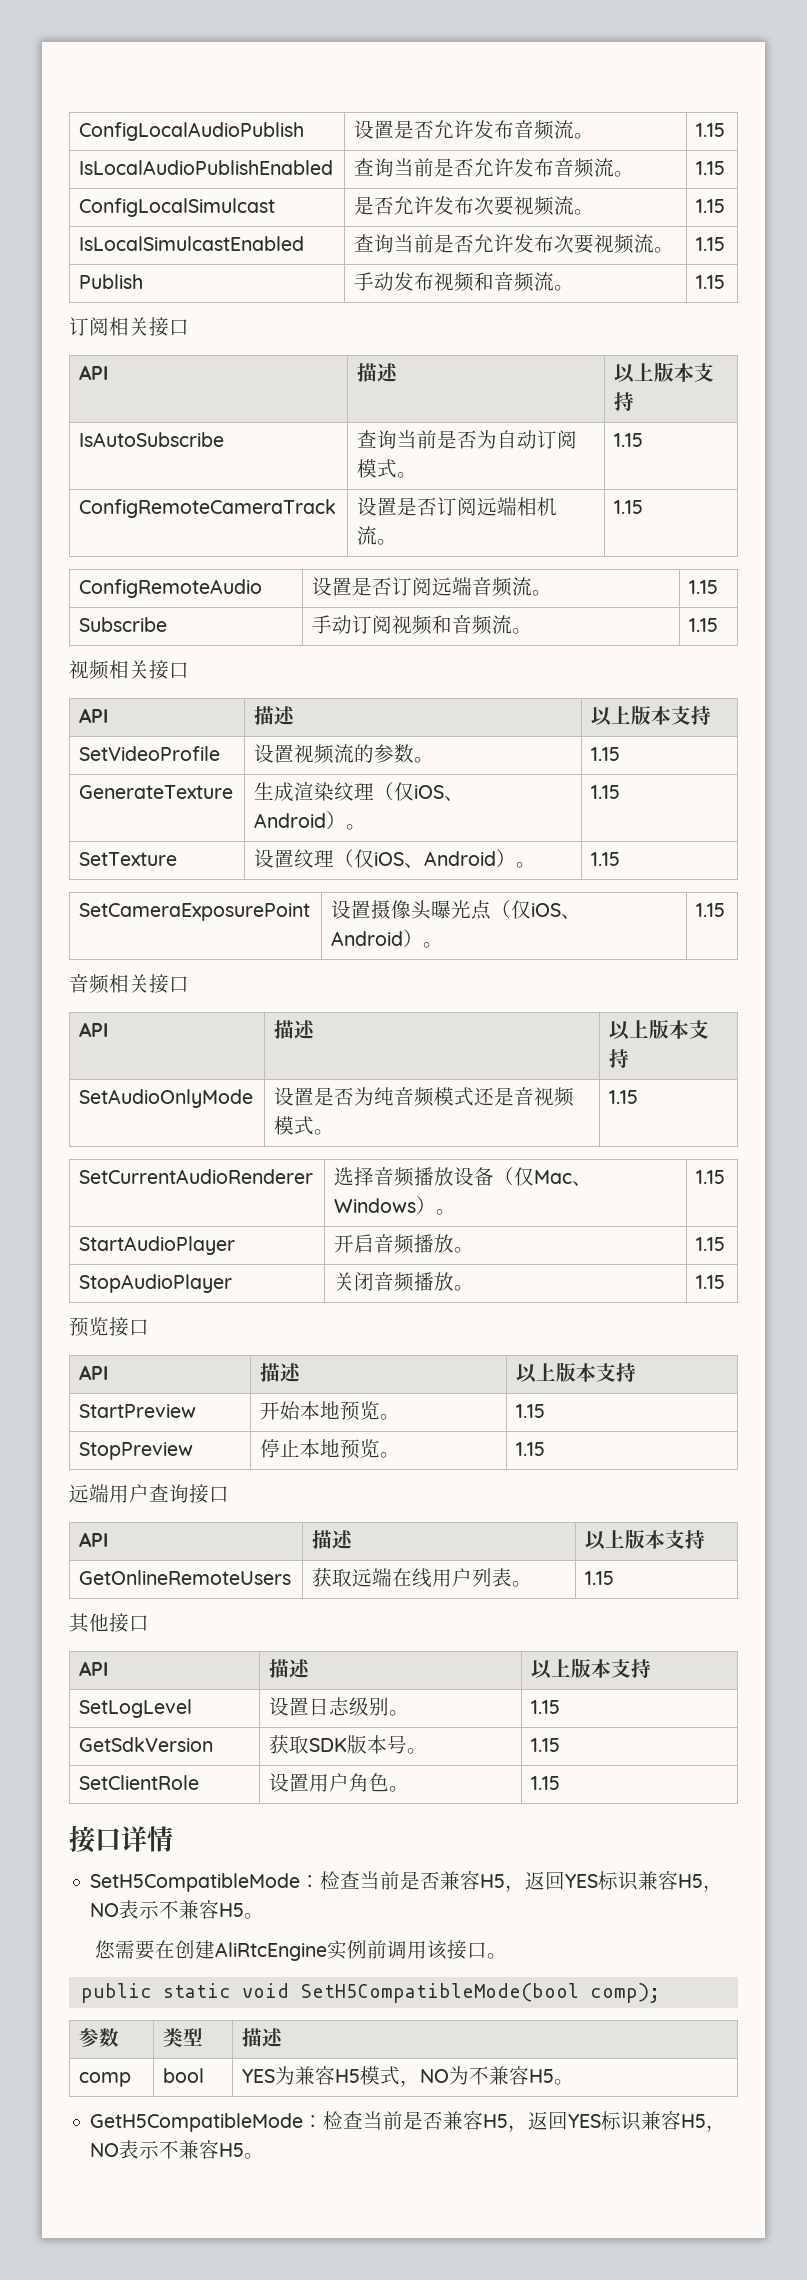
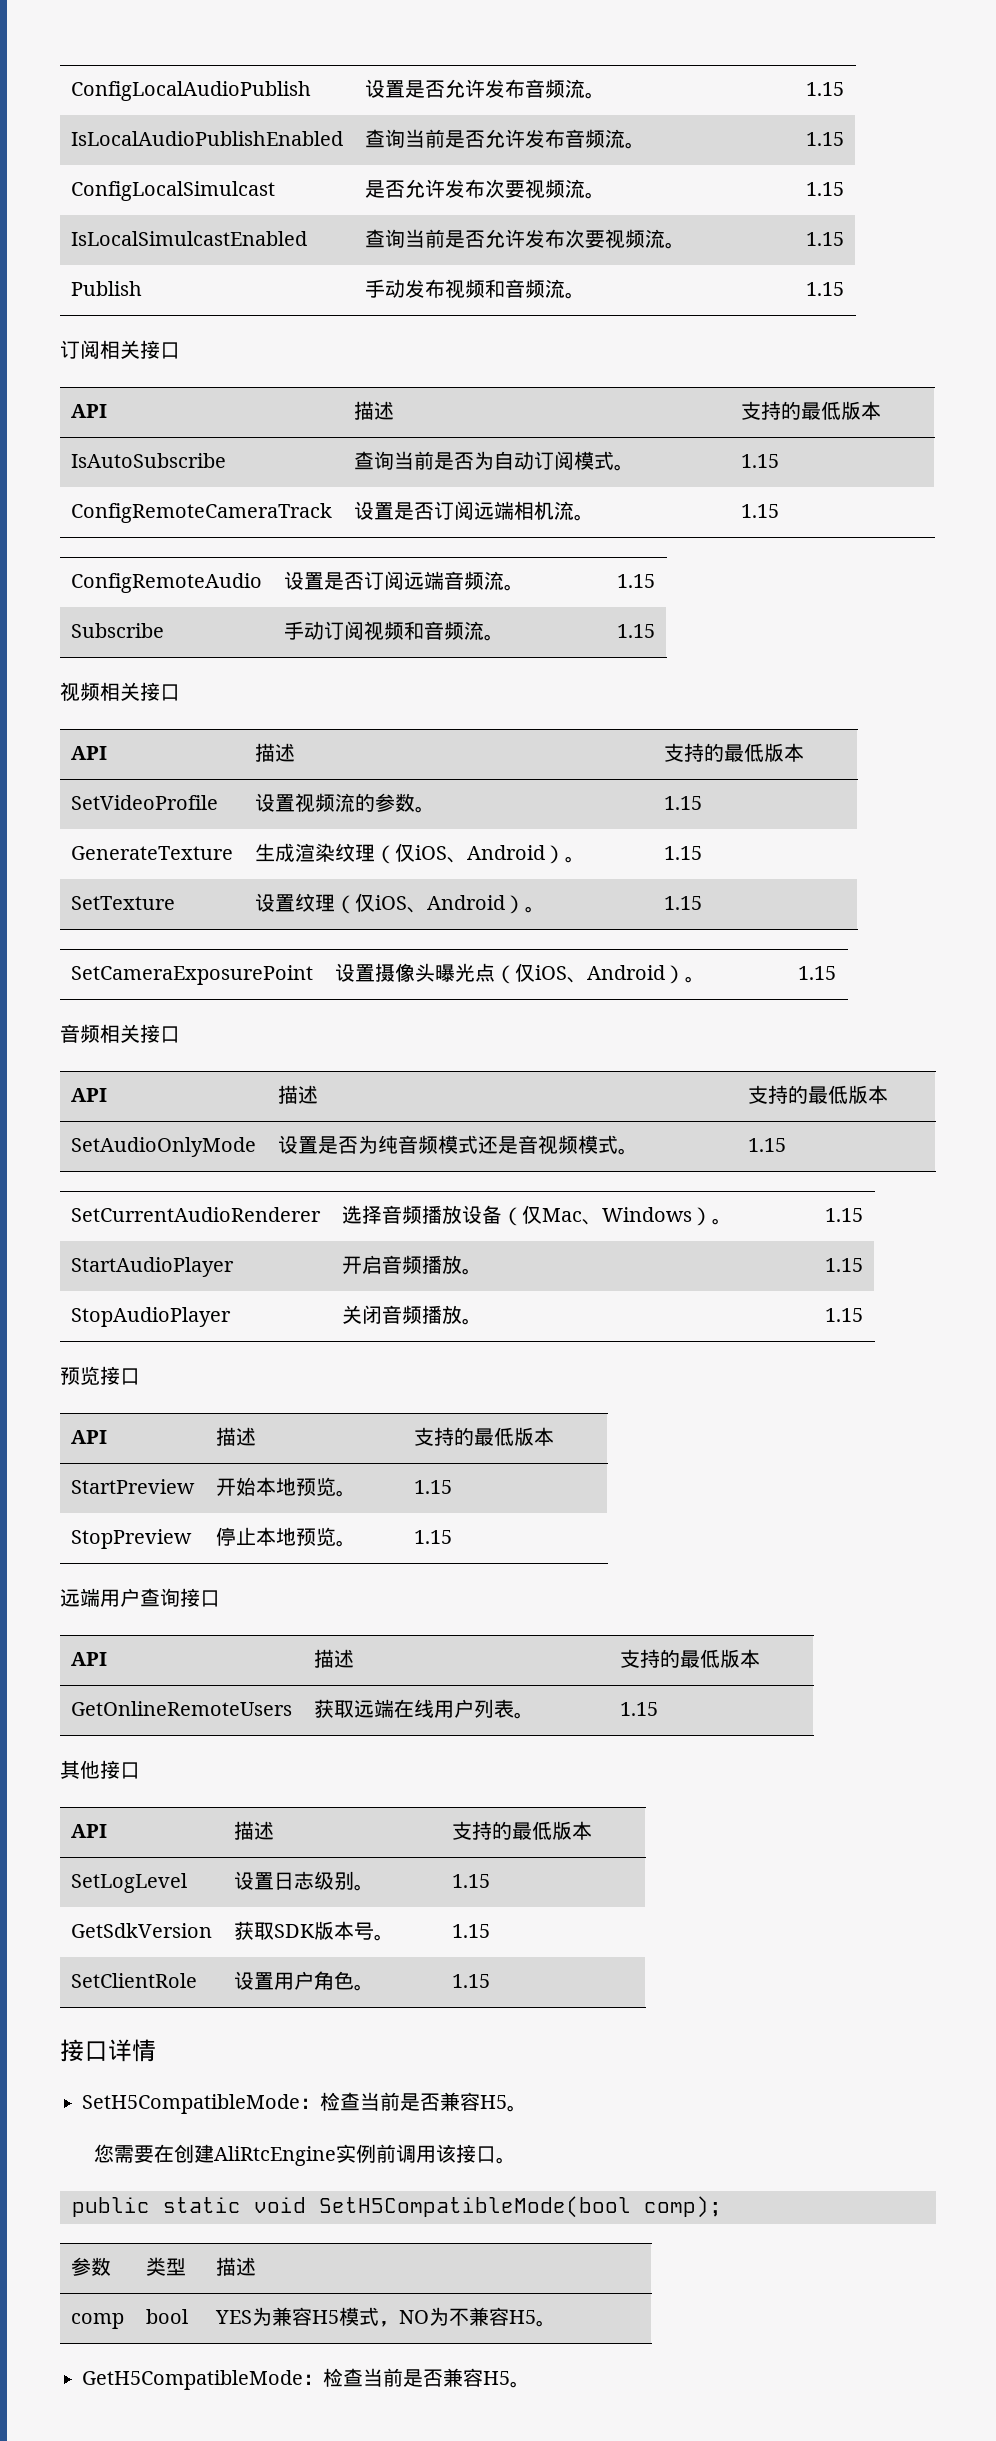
  订阅相关接口
- API | 描述 | 以上版本支持
+ API | 描述 | 支持的最低版本
  视频相关接口
- API | 描述 | 以上版本支持
+ API | 描述 | 支持的最低版本
  音频相关接口
- API | 描述 | 以上版本支持
+ API | 描述 | 支持的最低版本
  预览接口
- API | 描述 | 以上版本支持
+ API | 描述 | 支持的最低版本
  远端用户查询接口
- API | 描述 | 以上版本支持
+ API | 描述 | 支持的最低版本
  其他接口
- API | 描述 | 以上版本支持
+ API | 描述 | 支持的最低版本
- SetH5CompatibleMode：检查当前是否兼容H5，返回YES标识兼容H5，NO表示不兼容H5。
+ SetH5CompatibleMode：检查当前是否兼容H5。
- GetH5CompatibleMode：检查当前是否兼容H5，返回YES标识兼容H5，NO表示不兼容H5。
+ GetH5CompatibleMode：检查当前是否兼容H5。

